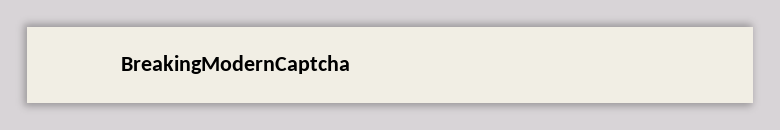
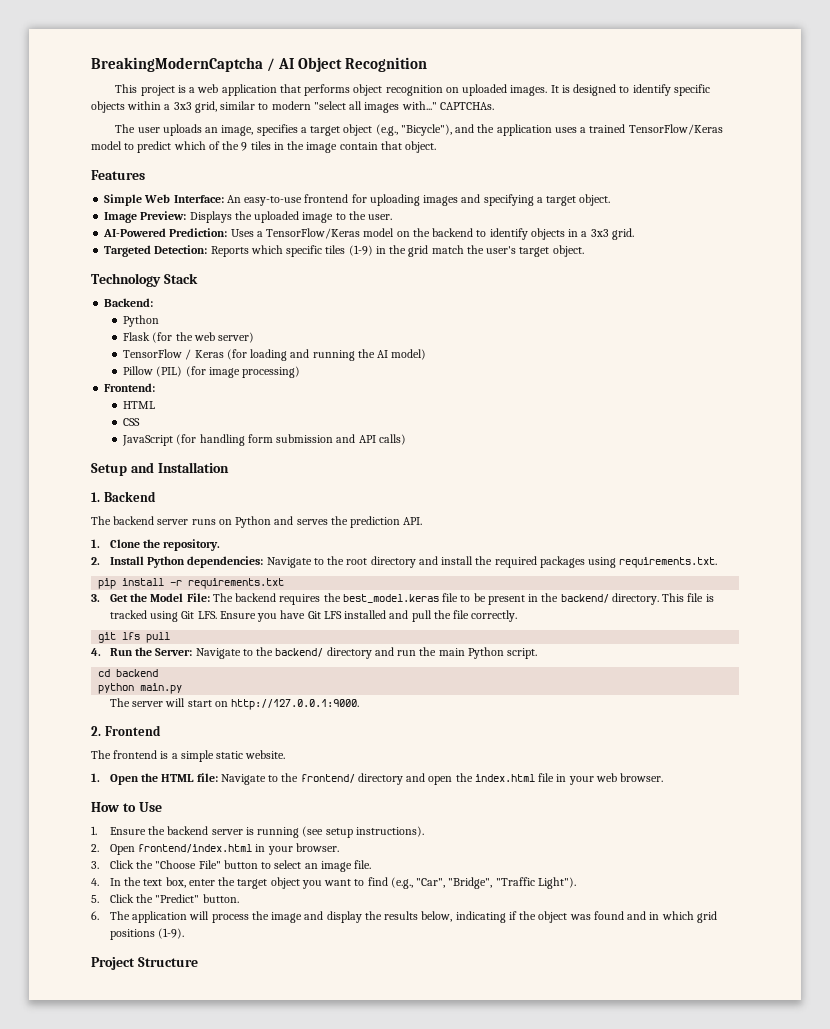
- BreakingModernCaptcha
+ BreakingModernCaptcha / AI Object Recognition
+ This project is a web application that performs object recognition on uploaded images. It is designed to identify specific objects within a 3x3 grid, similar to modern "select all images with..." CAPTCHAs.
+ The user uploads an image, specifies a target object (e.g., "Bicycle"), and the application uses a trained TensorFlow/Keras model to predict which of the 9 tiles in the image contain that object.
+ Features
+ Simple Web Interface: An easy-to-use frontend for uploading images and specifying a target object.
+ Image Preview: Displays the uploaded image to the user.
+ AI-Powered Prediction: Uses a TensorFlow/Keras model on the backend to identify objects in a 3x3 grid.
+ Targeted Detection: Reports which specific tiles (1-9) in the grid match the user's target object.
+ Technology Stack
+ Backend:
+ Python
+ Flask (for the web server)
+ TensorFlow / Keras (for loading and running the AI model)
+ Pillow (PIL) (for image processing)
+ Frontend:
+ HTML
+ CSS
+ JavaScript (for handling form submission and API calls)
+ Setup and Installation
+ 1. Backend
+ The backend server runs on Python and serves the prediction API.
+ 1. Clone the repository.
+ 2. Install Python dependencies: Navigate to the root directory and install the required packages using requirements.txt.
+ pip install -r requirements.txt
+ 3. Get the Model File: The backend requires the best_model.keras file to be present in the backend/ directory. This file is tracked using Git LFS. Ensure you have Git LFS installed and pull the file correctly.
+ git lfs pull
+ 4. Run the Server: Navigate to the backend/ directory and run the main Python script.
+ cd backend
+ python main.py
+ The server will start on http://127.0.0.1:9000.
+ 2. Frontend
+ The frontend is a simple static website.
+ 1. Open the HTML file: Navigate to the frontend/ directory and open the index.html file in your web browser.
+ How to Use
+ 1. Ensure the backend server is running (see setup instructions).
+ 2. Open frontend/index.html in your browser.
+ 3. Click the "Choose File" button to select an image file.
+ 4. In the text box, enter the target object you want to find (e.g., "Car", "Bridge", "Traffic Light").
+ 5. Click the "Predict" button.
+ 6. The application will process the image and display the results below, indicating if the object was found and in which grid positions (1-9).
+ Project Structure

